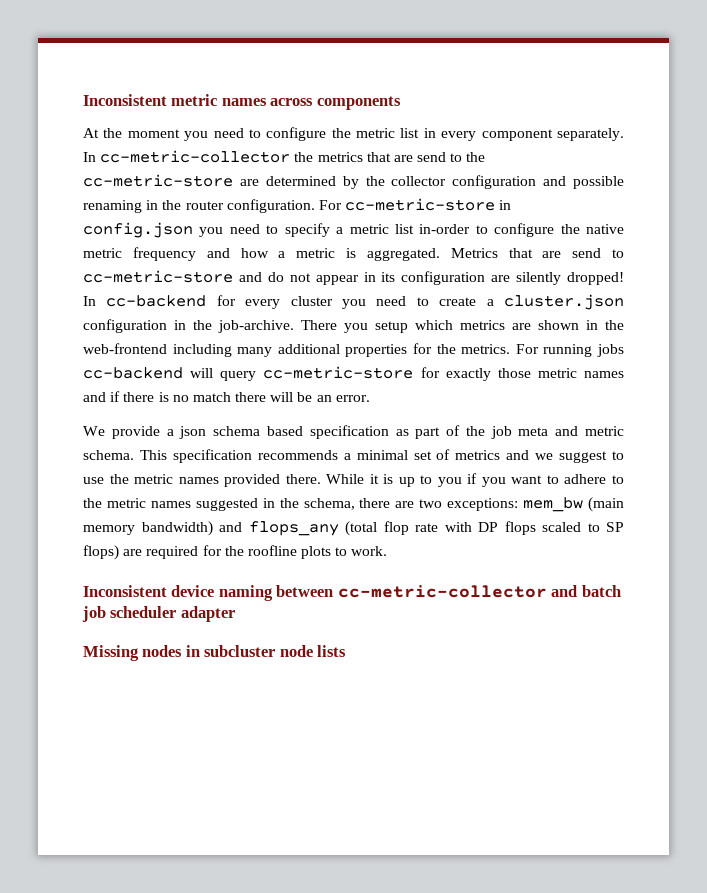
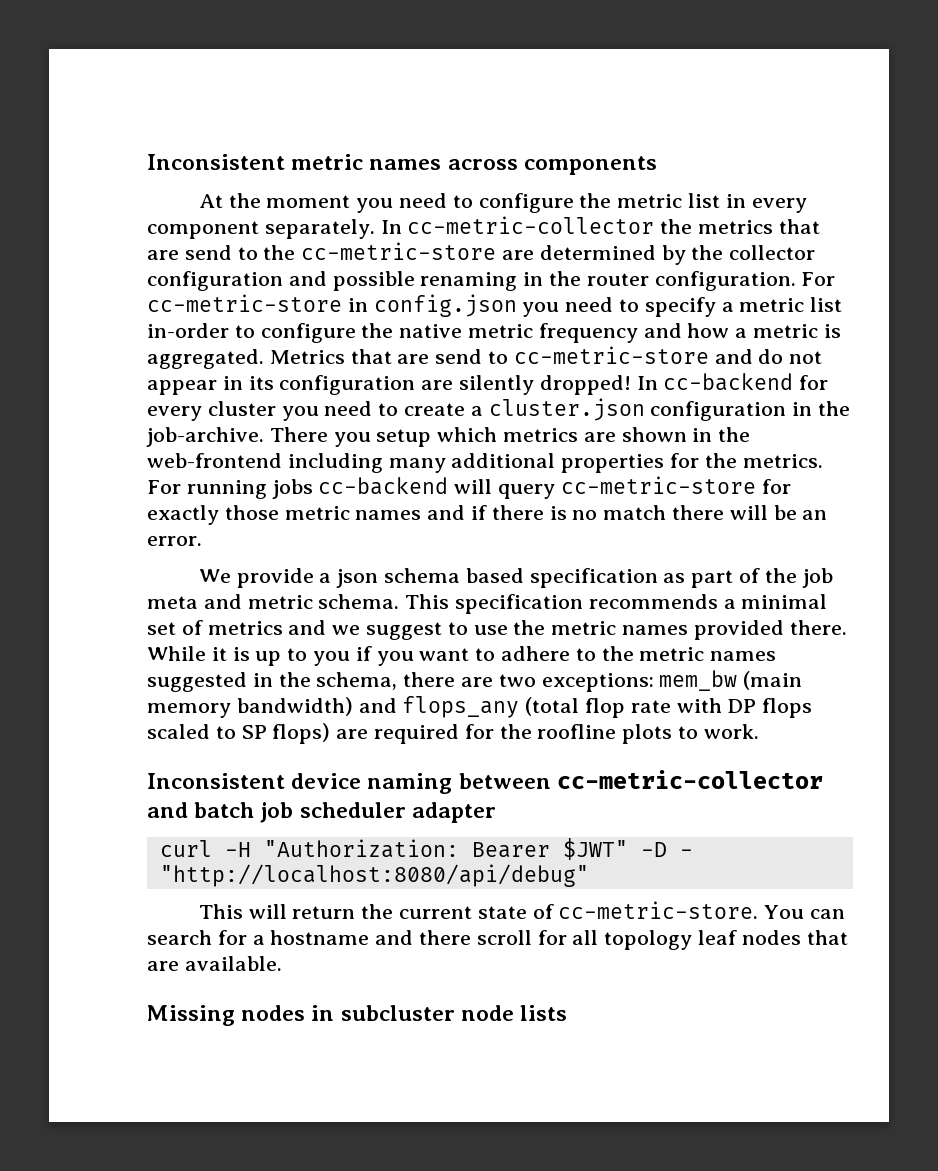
+ curl -H "Authorization: Bearer $JWT" -D - "http://localhost:8080/api/debug"
+ This will return the current state of cc-metric-store. You can search for a hostname and there scroll for all topology leaf nodes that are available.

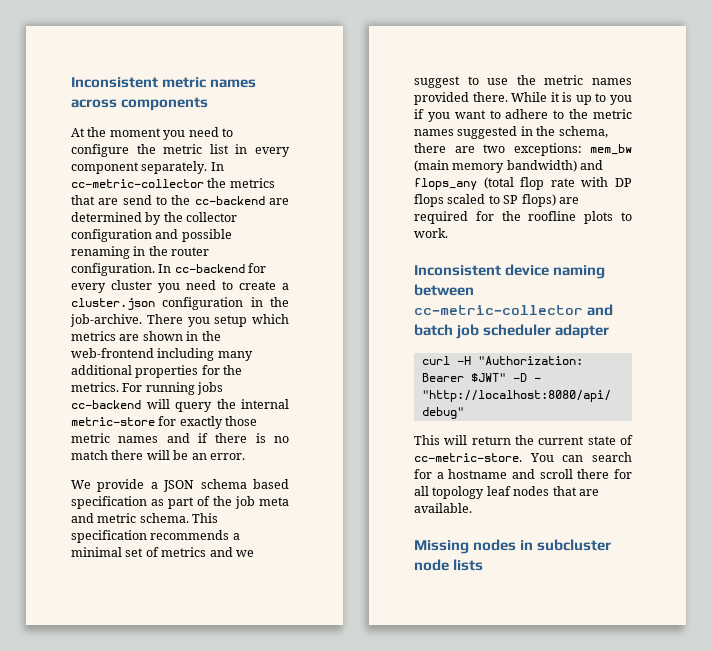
- In cc-metric-collector the metrics that are send to the cc-metric-store are determined by the collector configuration and possible renaming in the router configuration.
+ In cc-metric-collector the metrics that are send to the cc-backend are determined by the collector configuration and possible renaming in the router configuration.
- For cc-metric-store in config.json you need to specify a metric list in-order to configure the native metric frequency and how a metric is aggregated. Metrics that are send to cc-metric-store and do not appear in its configuration are silently dropped!
- For running jobs cc-backend will query cc-metric-store for exactly those metric names and if there is no match there will be an error.
+ For running jobs cc-backend will query the internal metric-store for exactly those metric names and if there is no match there will be an error.
- We provide a json schema based specification as part of the job meta and metric schema.
+ We provide a JSON schema based specification as part of the job meta and metric schema.
- You can search for a hostname and there scroll for all topology leaf nodes that are available.
+ You can search for a hostname and scroll there for all topology leaf nodes that are available.

